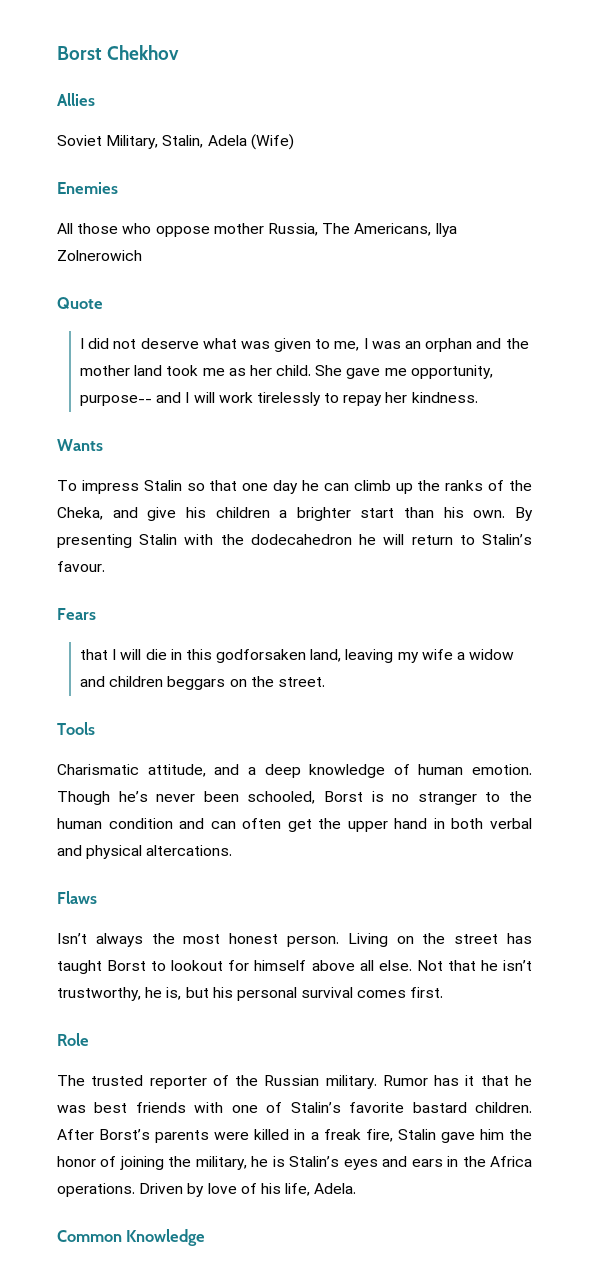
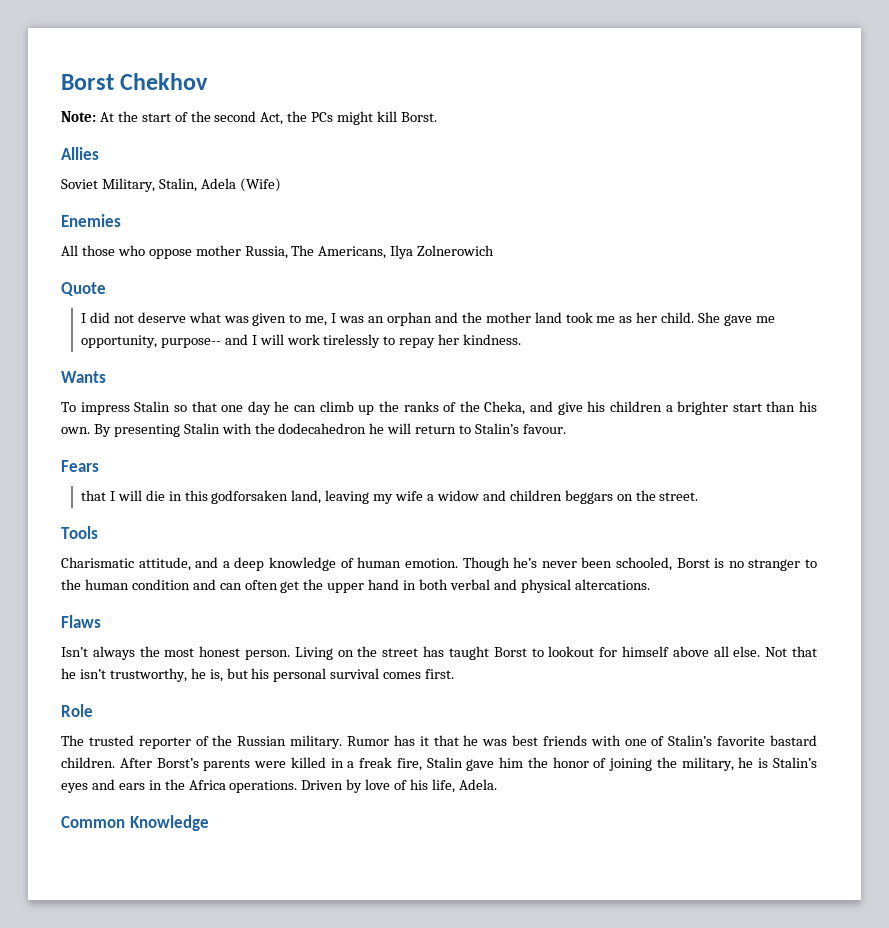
+ Note: At the start of the second Act, the PCs might kill Borst.

